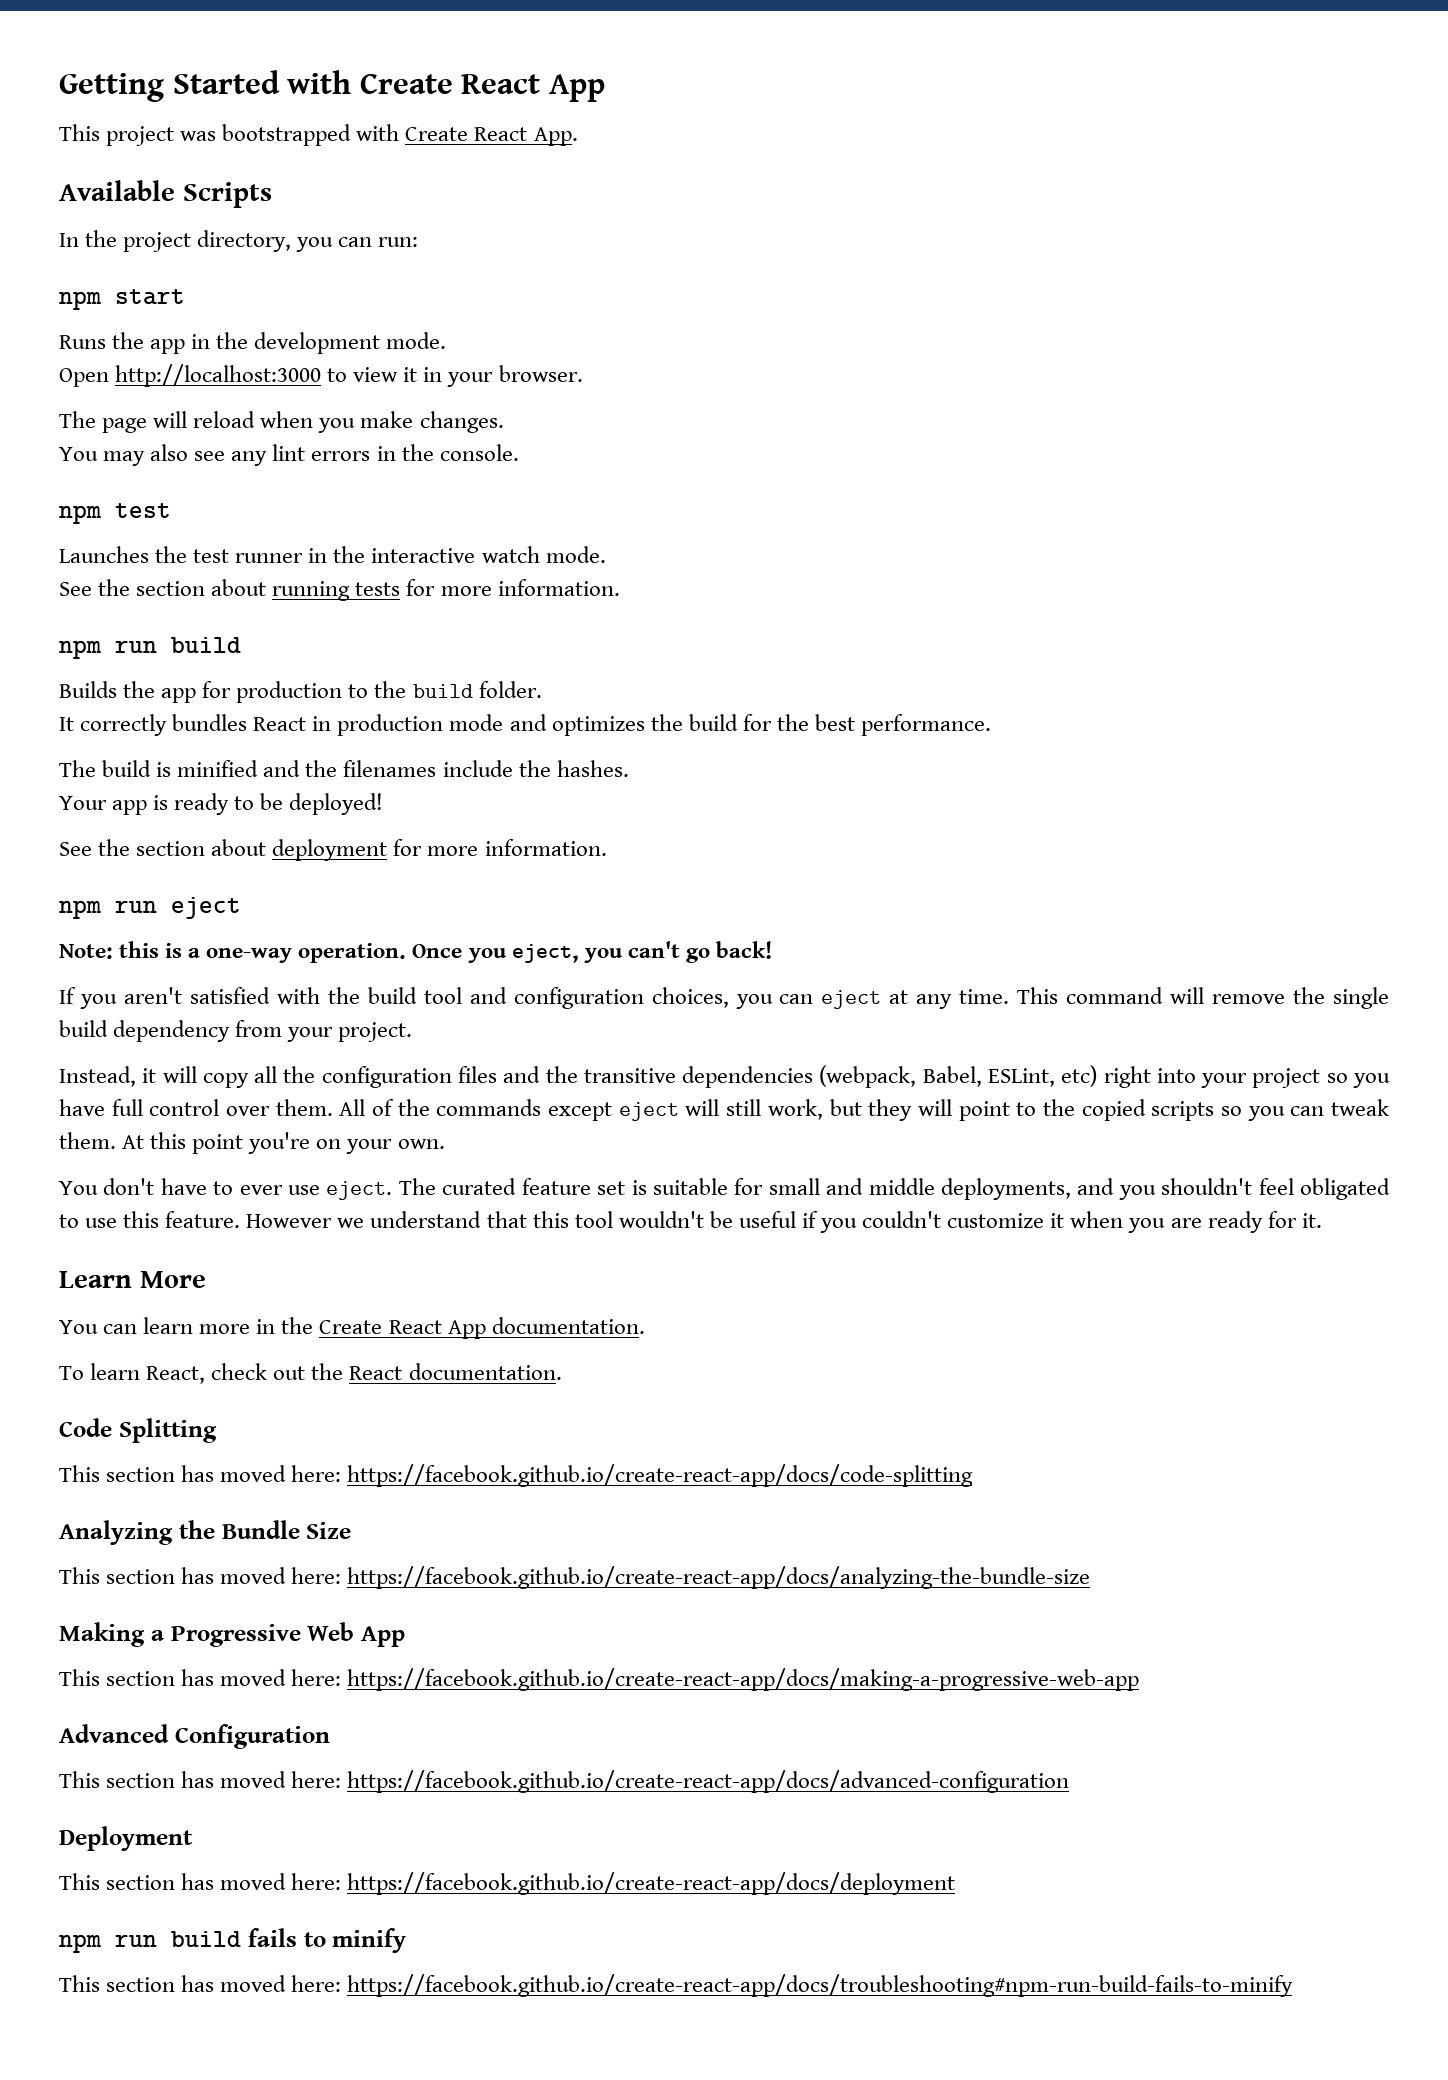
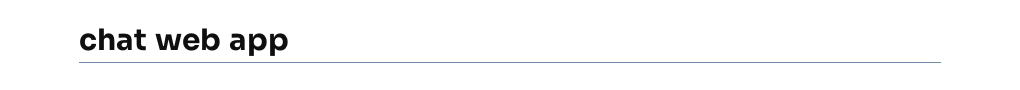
- Getting Started with Create React App
- This project was bootstrapped with Create React App.
- Available Scripts
- In the project directory, you can run:
- npm start
- Runs the app in the development mode.
- Open http://localhost:3000 to view it in your browser.
- The page will reload when you make changes.
- You may also see any lint errors in the console.
- npm test
- Launches the test runner in the interactive watch mode.
- See the section about running tests for more information.
- npm run build
- Builds the app for production to the build folder.
- It correctly bundles React in production mode and optimizes the build for the best performance.
- The build is minified and the filenames include the hashes.
- Your app is ready to be deployed!
- See the section about deployment for more information.
- npm run eject
- Note: this is a one-way operation. Once you eject, you can't go back!
- If you aren't satisfied with the build tool and configuration choices, you can eject at any time. This command will remove the single build dependency from your project.
- Instead, it will copy all the configuration files and the transitive dependencies (webpack, Babel, ESLint, etc) right into your project so you have full control over them. All of the commands except eject will still work, but they will point to the copied scripts so you can tweak them. At this point you're on your own.
- You don't have to ever use eject. The curated feature set is suitable for small and middle deployments, and you shouldn't feel obligated to use this feature. However we understand that this tool wouldn't be useful if you couldn't customize it when you are ready for it.
- Learn More
- You can learn more in the Create React App documentation.
- To learn React, check out the React documentation.
- Code Splitting
- This section has moved here: https://facebook.github.io/create-react-app/docs/code-splitting
- Analyzing the Bundle Size
- This section has moved here: https://facebook.github.io/create-react-app/docs/analyzing-the-bundle-size
- Making a Progressive Web App
- This section has moved here: https://facebook.github.io/create-react-app/docs/making-a-progressive-web-app
- Advanced Configuration
- This section has moved here: https://facebook.github.io/create-react-app/docs/advanced-configuration
- Deployment
- This section has moved here: https://facebook.github.io/create-react-app/docs/deployment
- npm run build fails to minify
- This section has moved here: https://facebook.github.io/create-react-app/docs/troubleshooting#npm-run-build-fails-to-minify
+ chat web app

